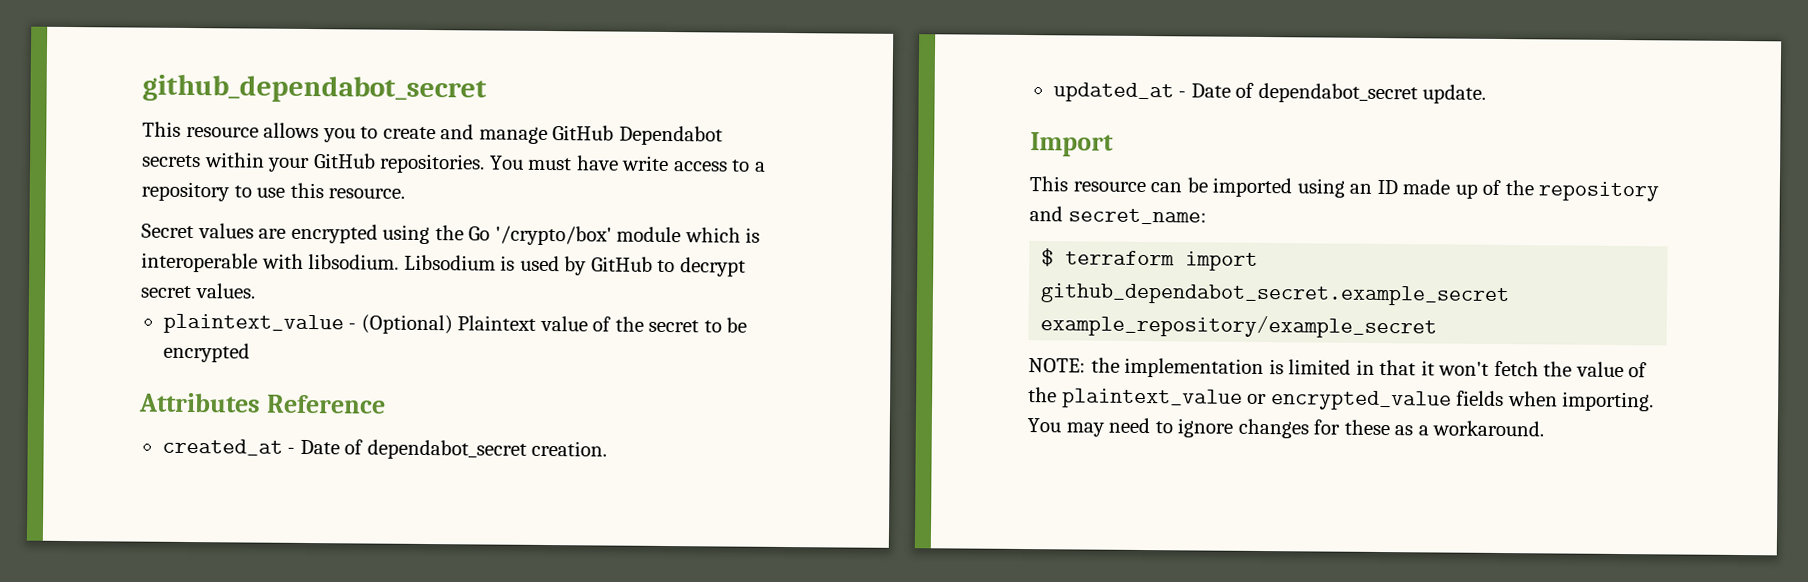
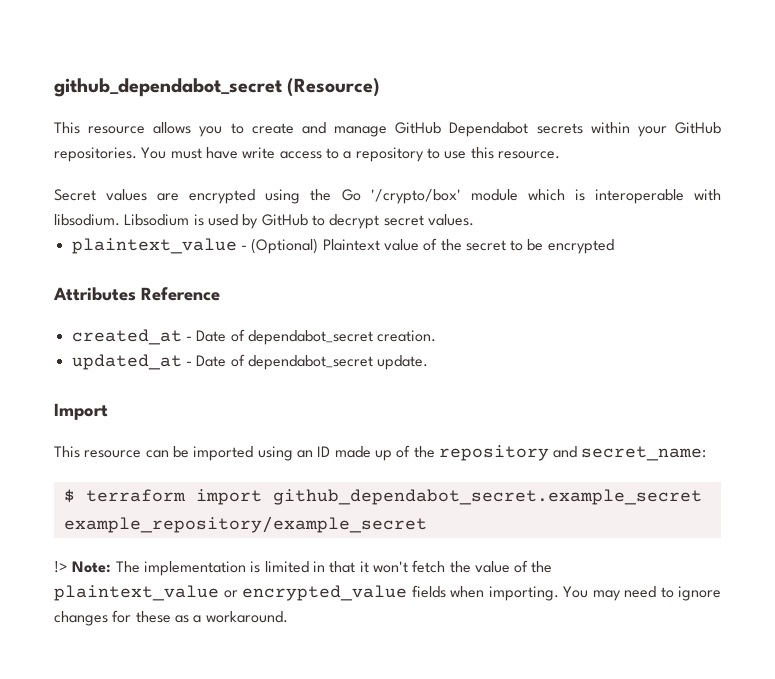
- github_dependabot_secret
+ github_dependabot_secret (Resource)
- NOTE: the implementation is limited in that it won't fetch the value of the plaintext_value or encrypted_value fields when importing.
+ !> Note: The implementation is limited in that it won't fetch the value of the plaintext_value or encrypted_value fields when importing.

